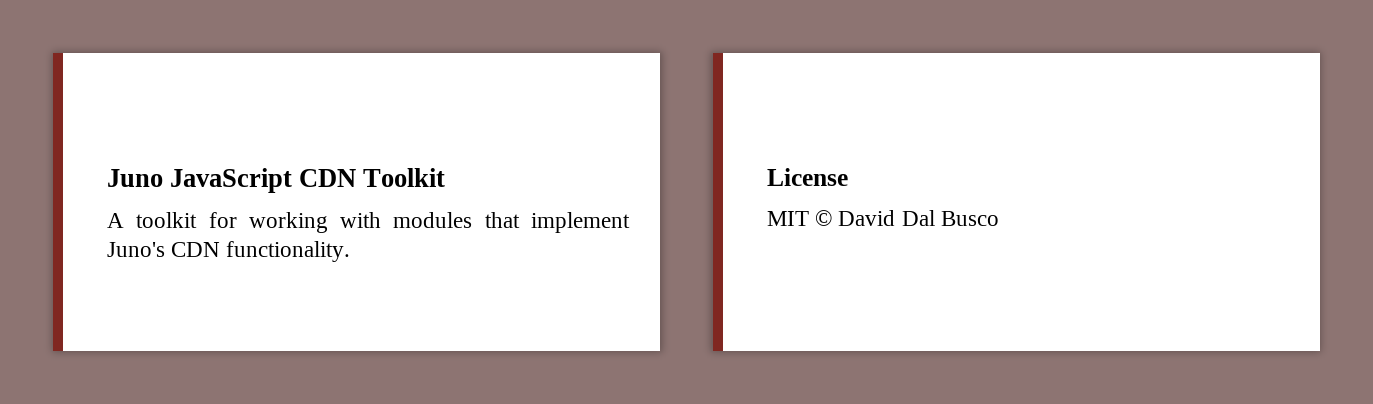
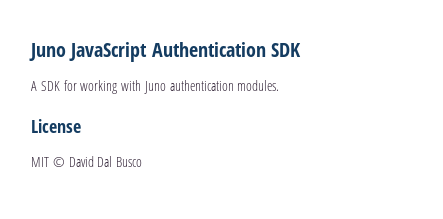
- Juno JavaScript CDN Toolkit
+ Juno JavaScript Authentication SDK
- A toolkit for working with modules that implement Juno's CDN functionality.
+ A SDK for working with Juno authentication modules.

